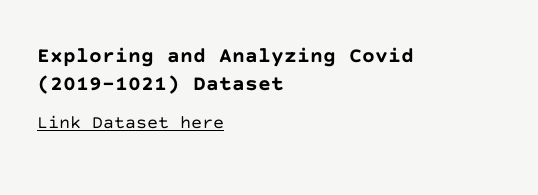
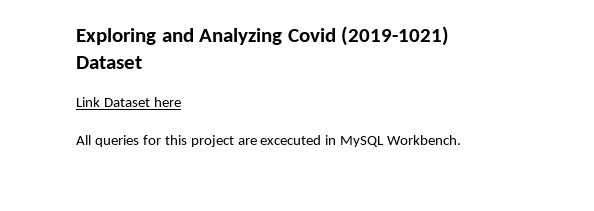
+ All queries for this project are excecuted in MySQL Workbench.

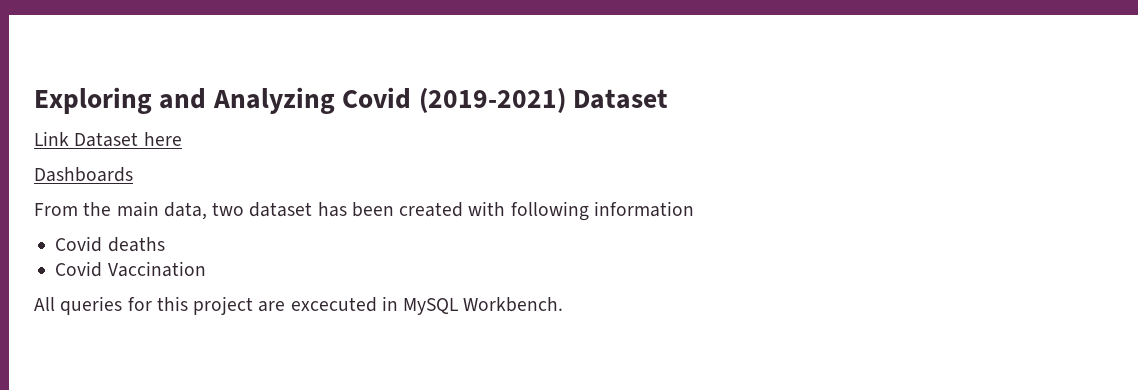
- Exploring and Analyzing Covid (2019-1021) Dataset
+ Exploring and Analyzing Covid (2019-2021) Dataset
+ Dashboards
+ From the main data, two dataset has been created with following information
+ Covid deaths
+ Covid Vaccination

